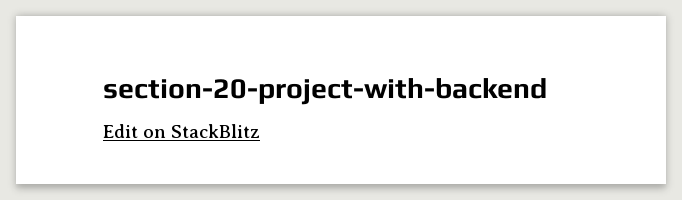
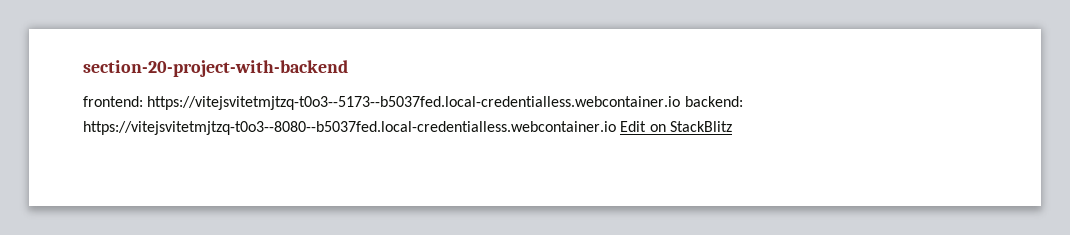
- Edit on StackBlitz
+ frontend: https://vitejsvitetmjtzq-t0o3--5173--b5037fed.local-credentialless.webcontainer.io backend: https://vitejsvitetmjtzq-t0o3--8080--b5037fed.local-credentialless.webcontainer.io Edit on StackBlitz

